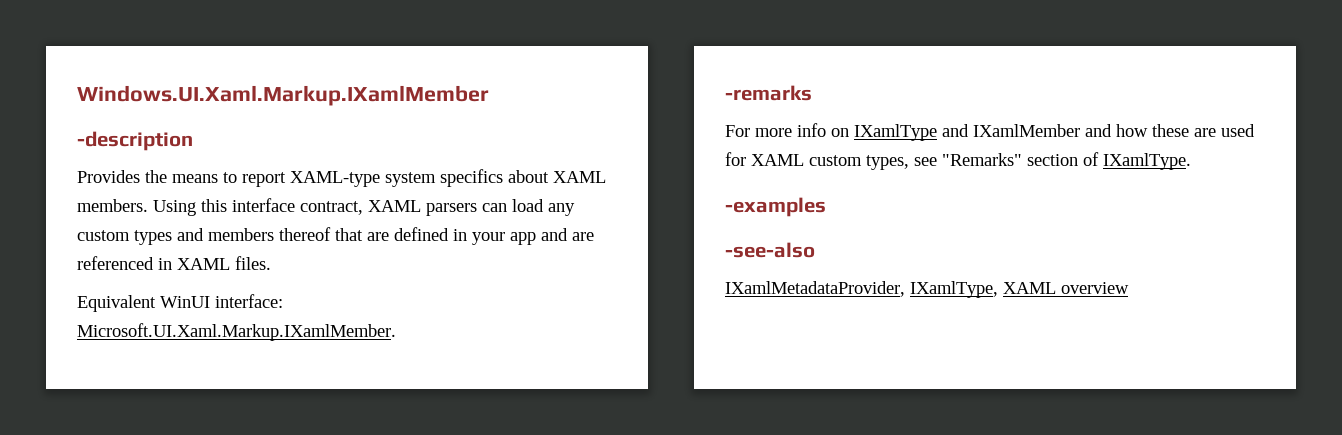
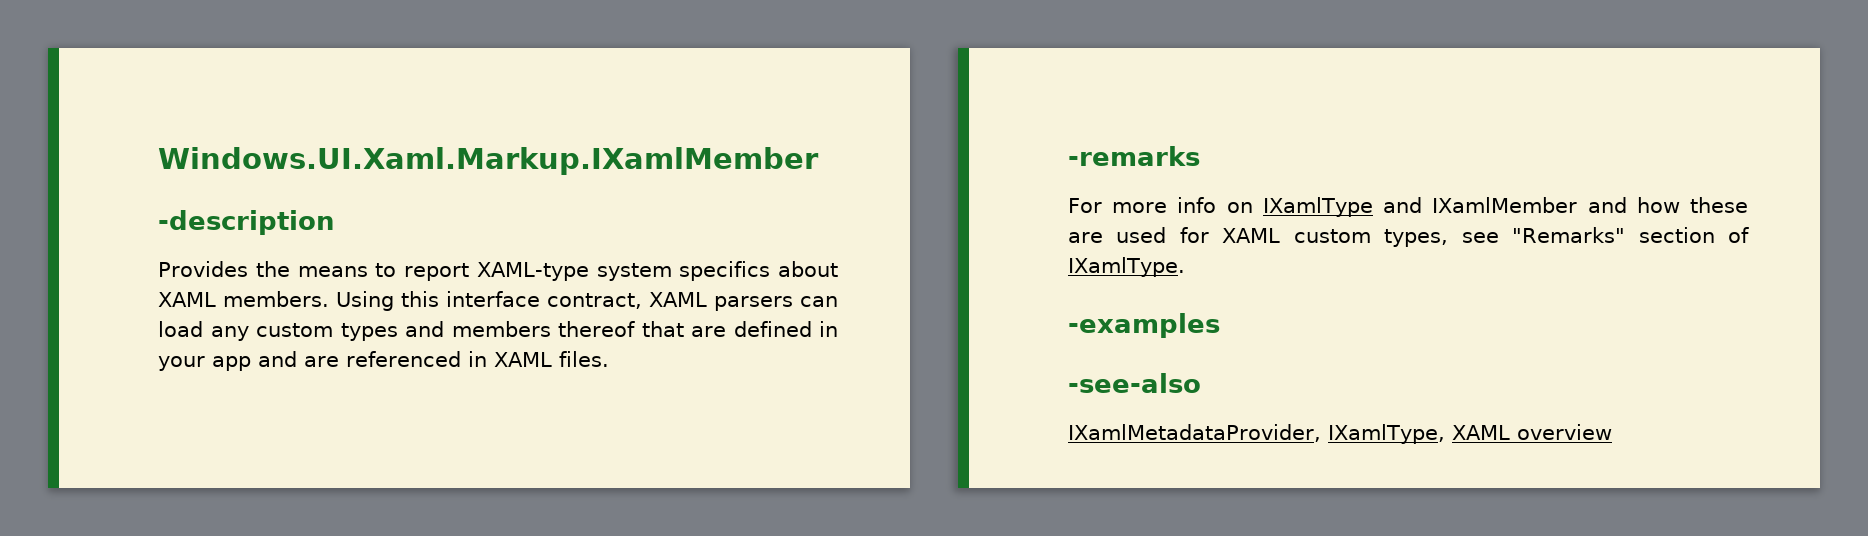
- Equivalent WinUI interface: Microsoft.UI.Xaml.Markup.IXamlMember.

